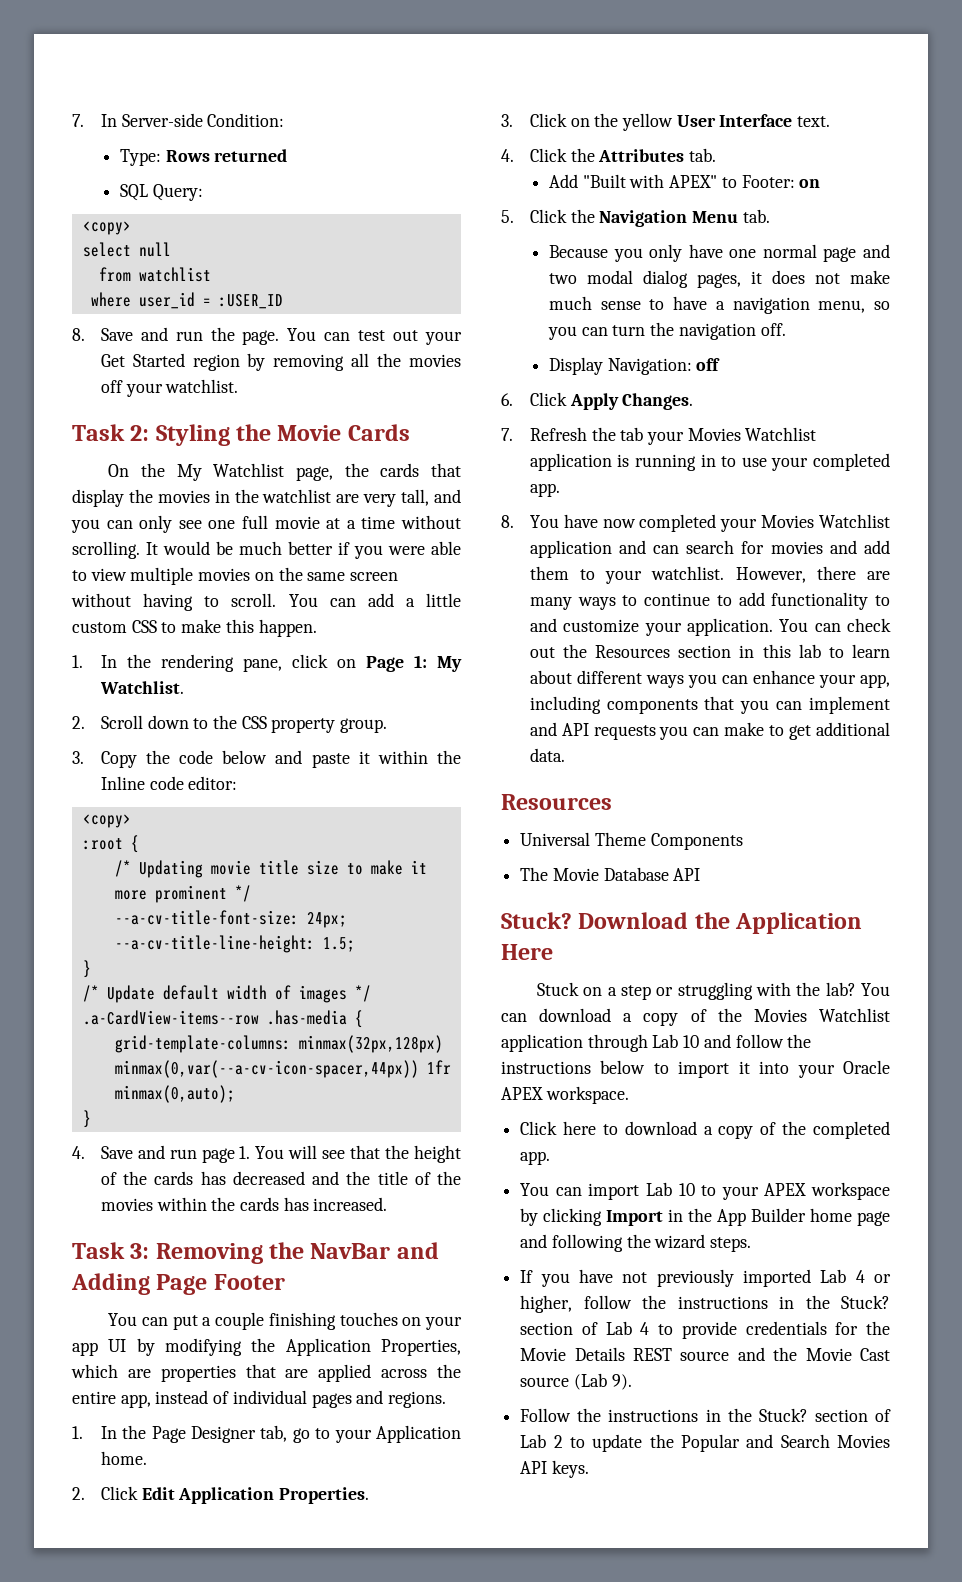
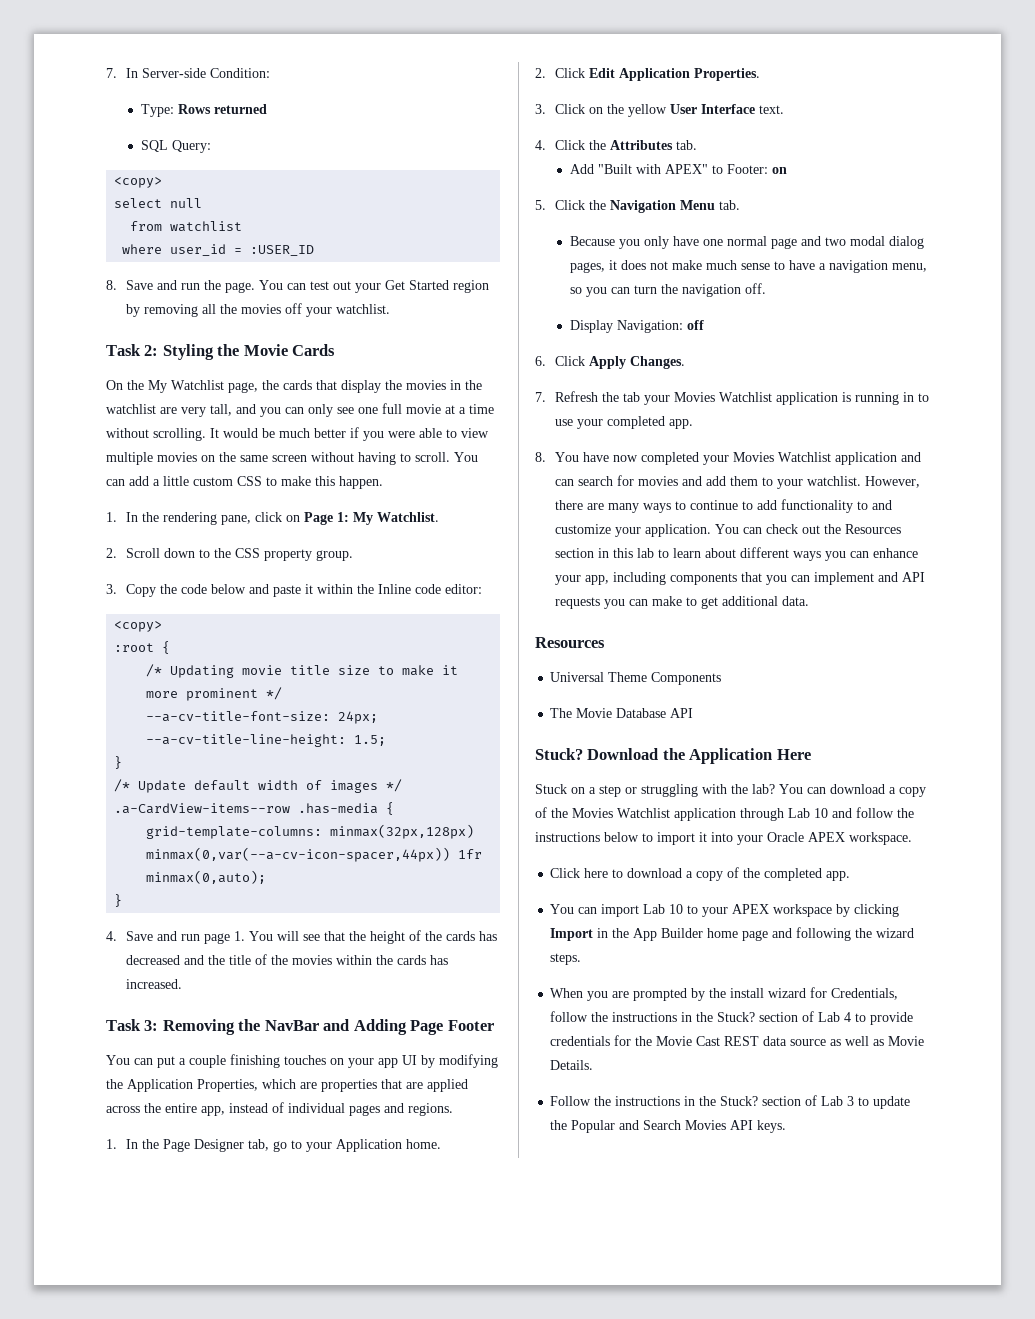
- If you have not previously imported Lab 4 or higher, follow the instructions in the Stuck? section of Lab 4 to provide credentials for the Movie Details REST source and the Movie Cast source (Lab 9).
+ When you are prompted by the install wizard for Credentials, follow the instructions in the Stuck? section of Lab 4 to provide credentials for the Movie Cast REST data source as well as Movie Details.
- Follow the instructions in the Stuck? section of Lab 2 to update the Popular and Search Movies API keys.
+ Follow the instructions in the Stuck? section of Lab 3 to update the Popular and Search Movies API keys.

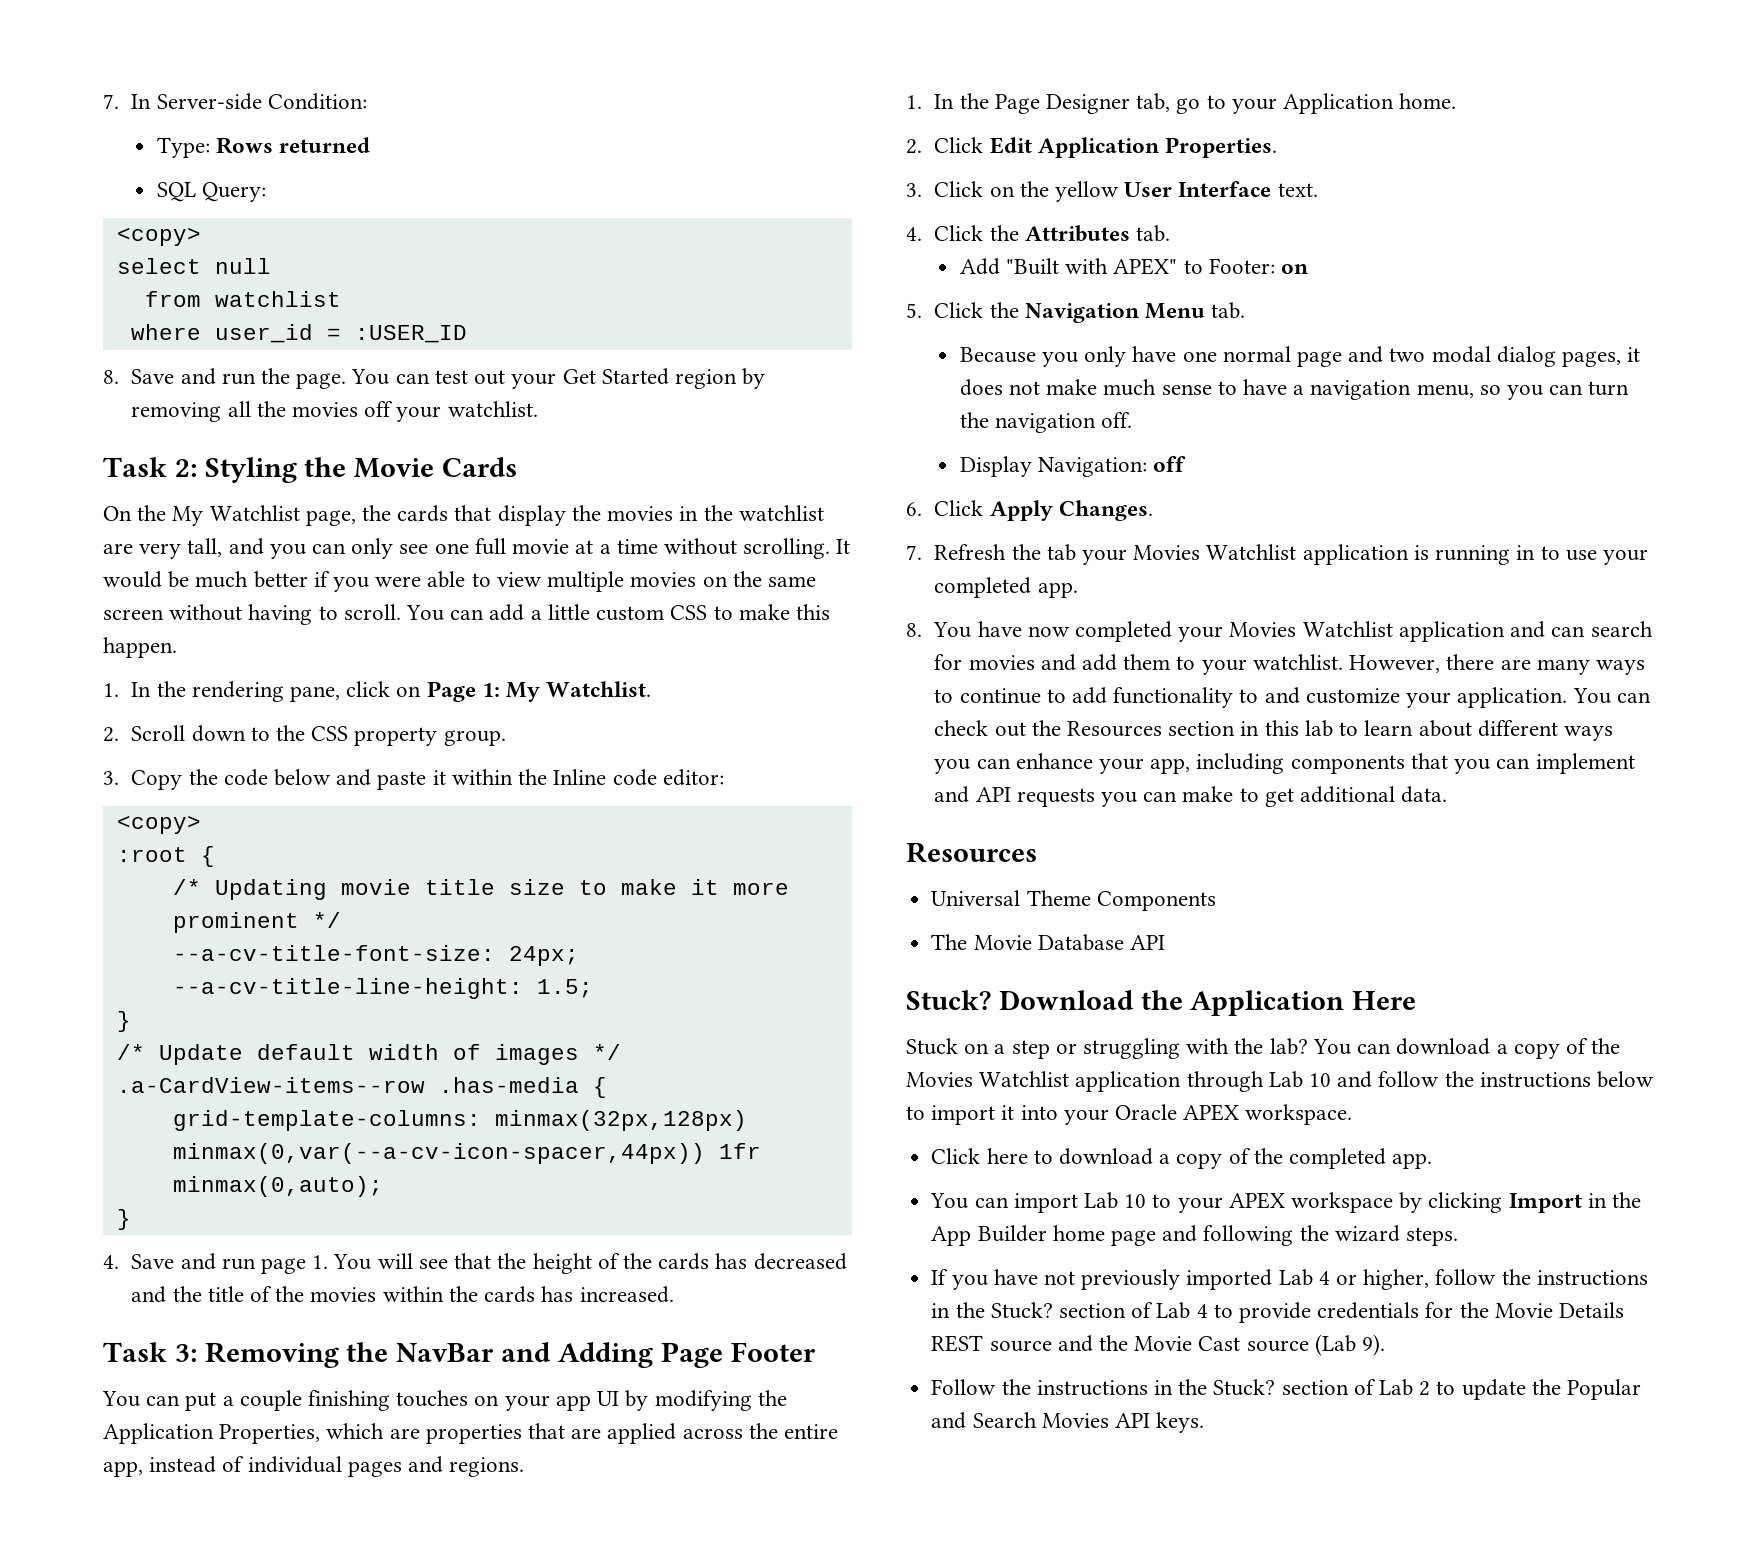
- When you are prompted by the install wizard for Credentials, follow the instructions in the Stuck? section of Lab 4 to provide credentials for the Movie Cast REST data source as well as Movie Details.
+ If you have not previously imported Lab 4 or higher, follow the instructions in the Stuck? section of Lab 4 to provide credentials for the Movie Details REST source and the Movie Cast source (Lab 9).
- Follow the instructions in the Stuck? section of Lab 3 to update the Popular and Search Movies API keys.
+ Follow the instructions in the Stuck? section of Lab 2 to update the Popular and Search Movies API keys.

